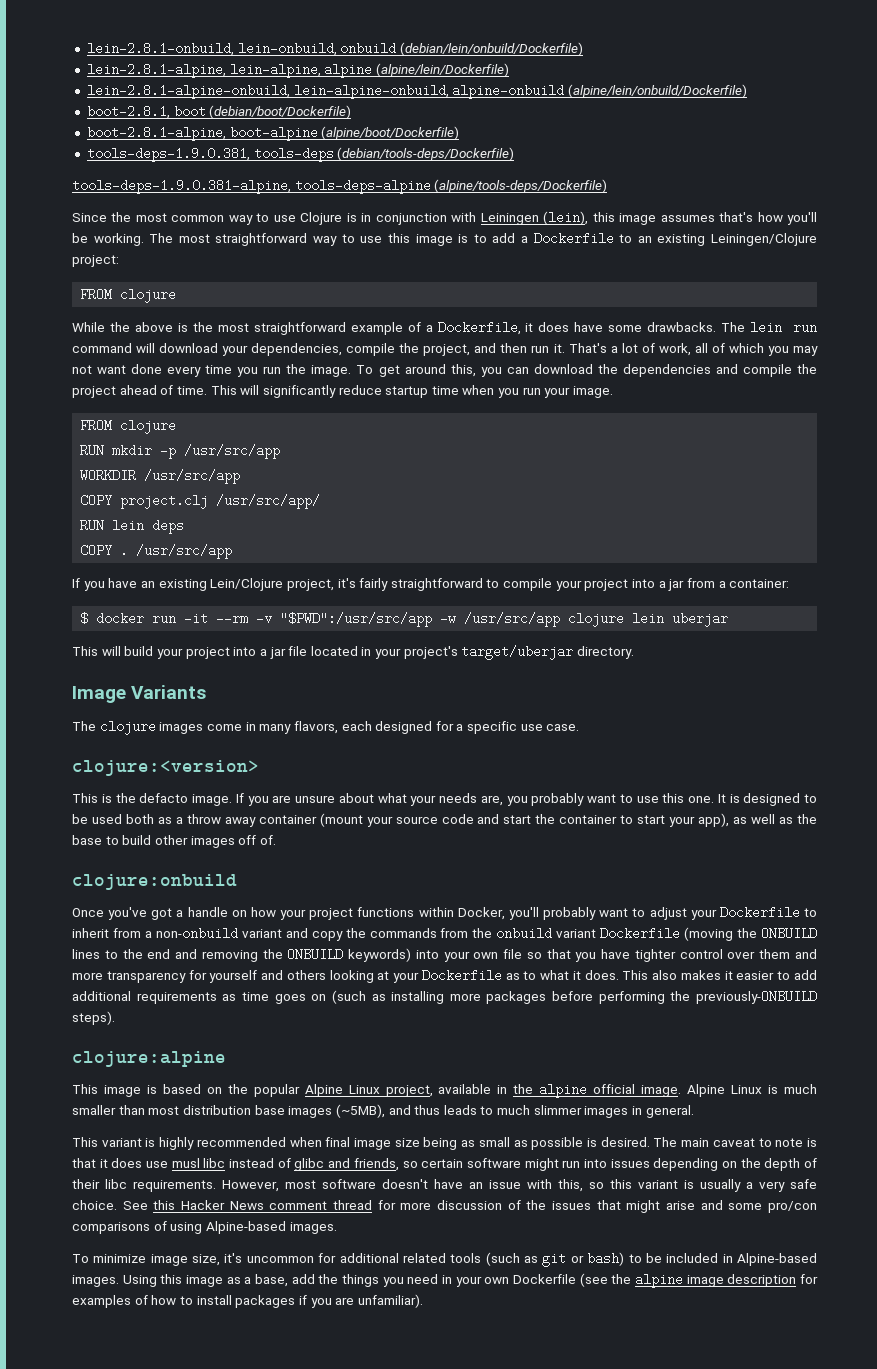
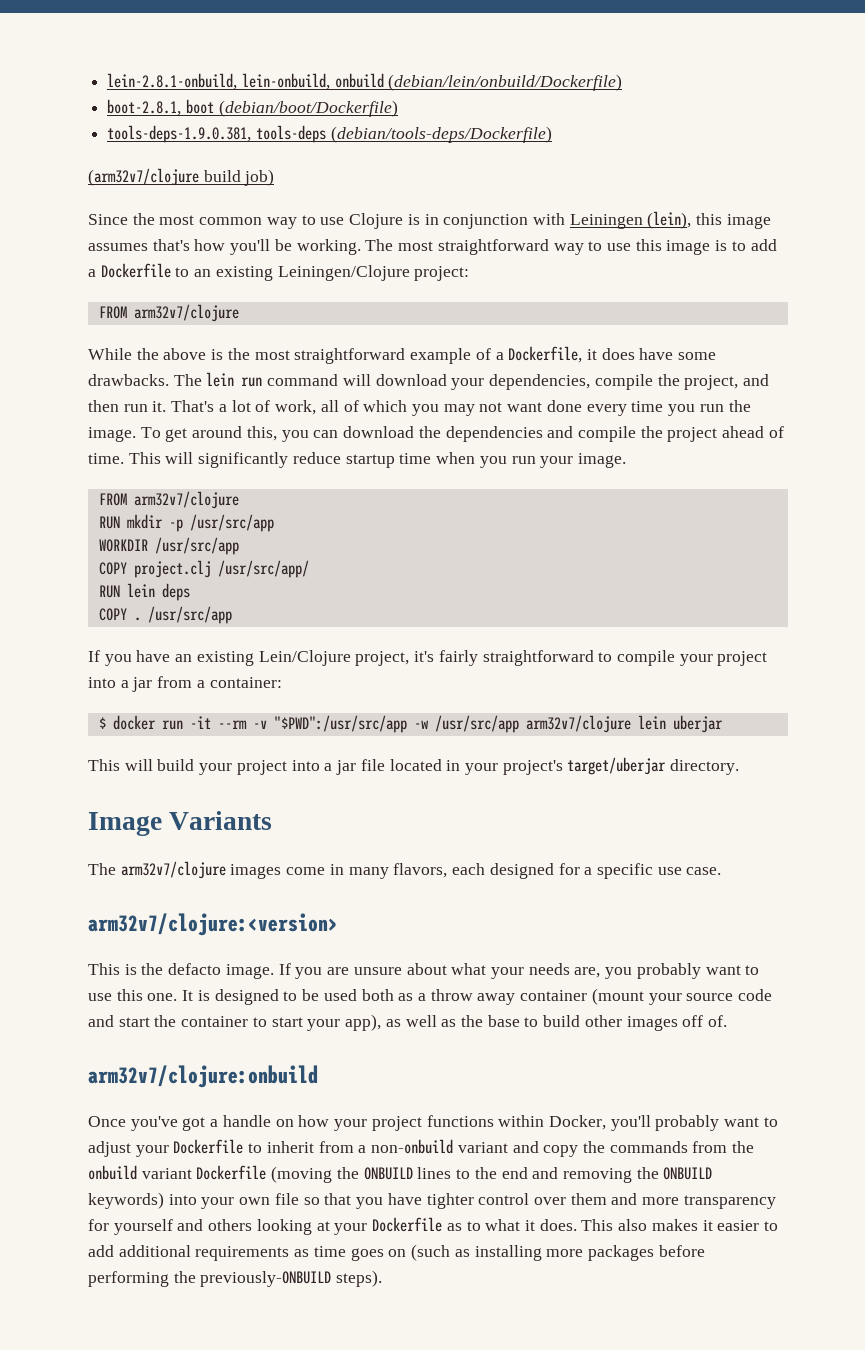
- lein-2.8.1-alpine, lein-alpine, alpine (alpine/lein/Dockerfile)
- lein-2.8.1-alpine-onbuild, lein-alpine-onbuild, alpine-onbuild (alpine/lein/onbuild/Dockerfile)
- boot-2.8.1-alpine, boot-alpine (alpine/boot/Dockerfile)
- tools-deps-1.9.0.381-alpine, tools-deps-alpine (alpine/tools-deps/Dockerfile)
+ (arm32v7/clojure build job)
  The most straightforward way to use this image is to add a Dockerfile to an existing Leiningen/Clojure project:
- FROM clojure
+ FROM arm32v7/clojure
  This will significantly reduce startup time when you run your image.
- FROM clojure
+ FROM arm32v7/clojure
- $ docker run -it --rm -v "$PWD":/usr/src/app -w /usr/src/app clojure lein uberjar
+ $ docker run -it --rm -v "$PWD":/usr/src/app -w /usr/src/app arm32v7/clojure lein uberjar
- The clojure images come in many flavors, each designed for a specific use case.
+ The arm32v7/clojure images come in many flavors, each designed for a specific use case.
- clojure:<version>
+ arm32v7/clojure:<version>
- clojure:onbuild
+ arm32v7/clojure:onbuild
- clojure:alpine
- This image is based on the popular Alpine Linux project, available in the alpine official image. Alpine Linux is much smaller than most distribution base images (~5MB), and thus leads to much slimmer images in general.
- This variant is highly recommended when final image size being as small as possible is desired. The main caveat to note is that it does use musl libc instead of glibc and friends, so certain software might run into issues depending on the depth of their libc requirements. However, most software doesn't have an issue with this, so this variant is usually a very safe choice. See this Hacker News comment thread for more discussion of the issues that might arise and some pro/con comparisons of using Alpine-based images.
- To minimize image size, it's uncommon for additional related tools (such as git or bash) to be included in Alpine-based images. Using this image as a base, add the things you need in your own Dockerfile (see the alpine image description for examples of how to install packages if you are unfamiliar).

